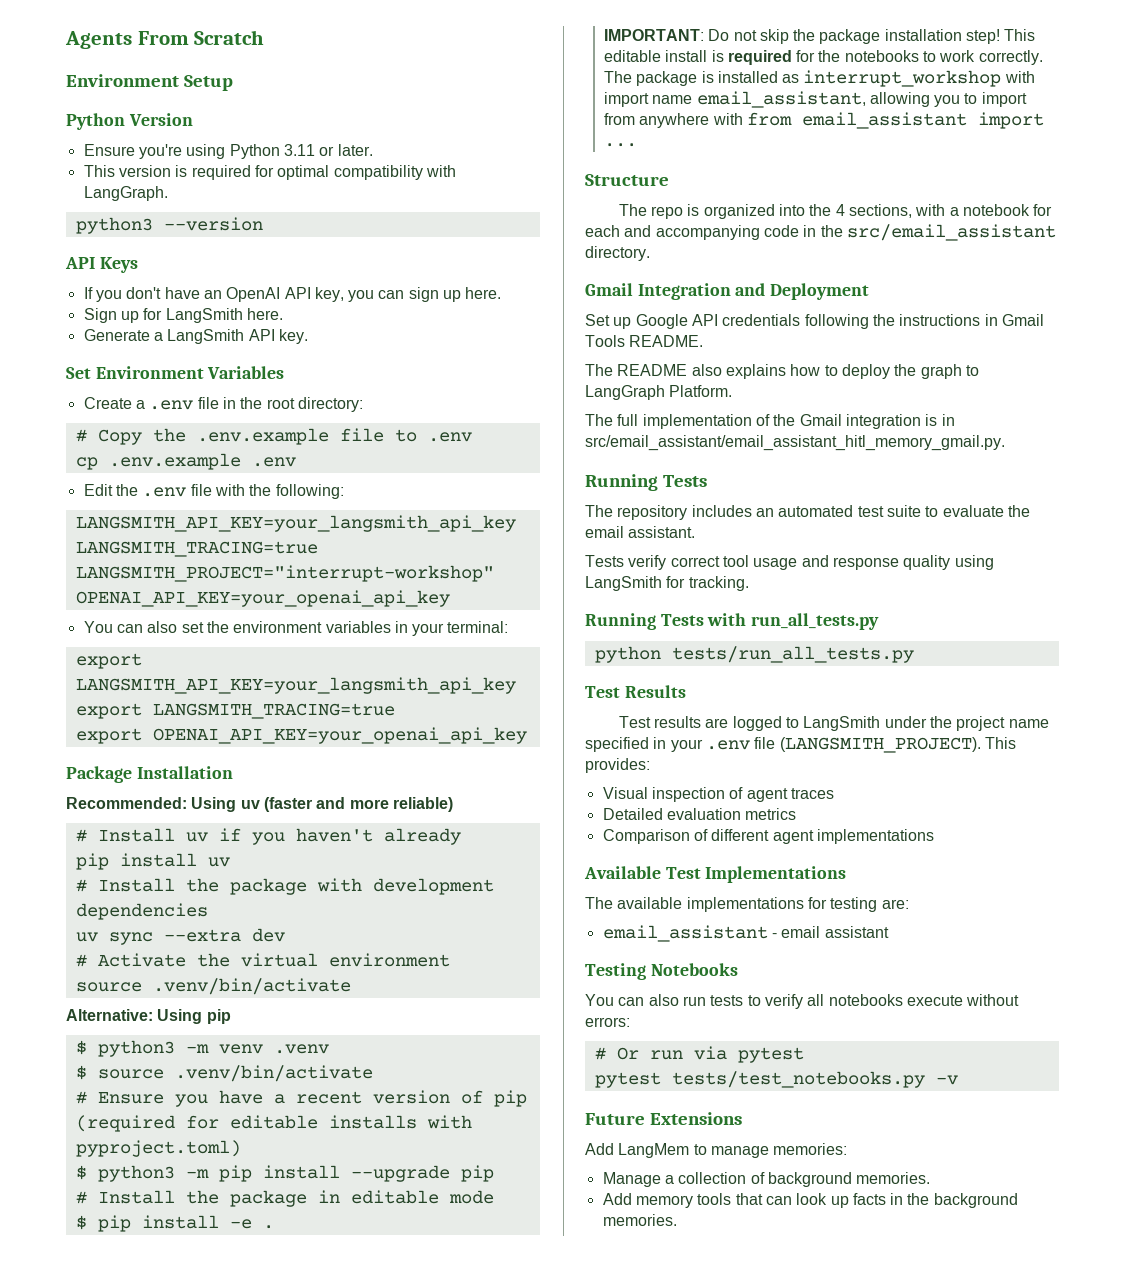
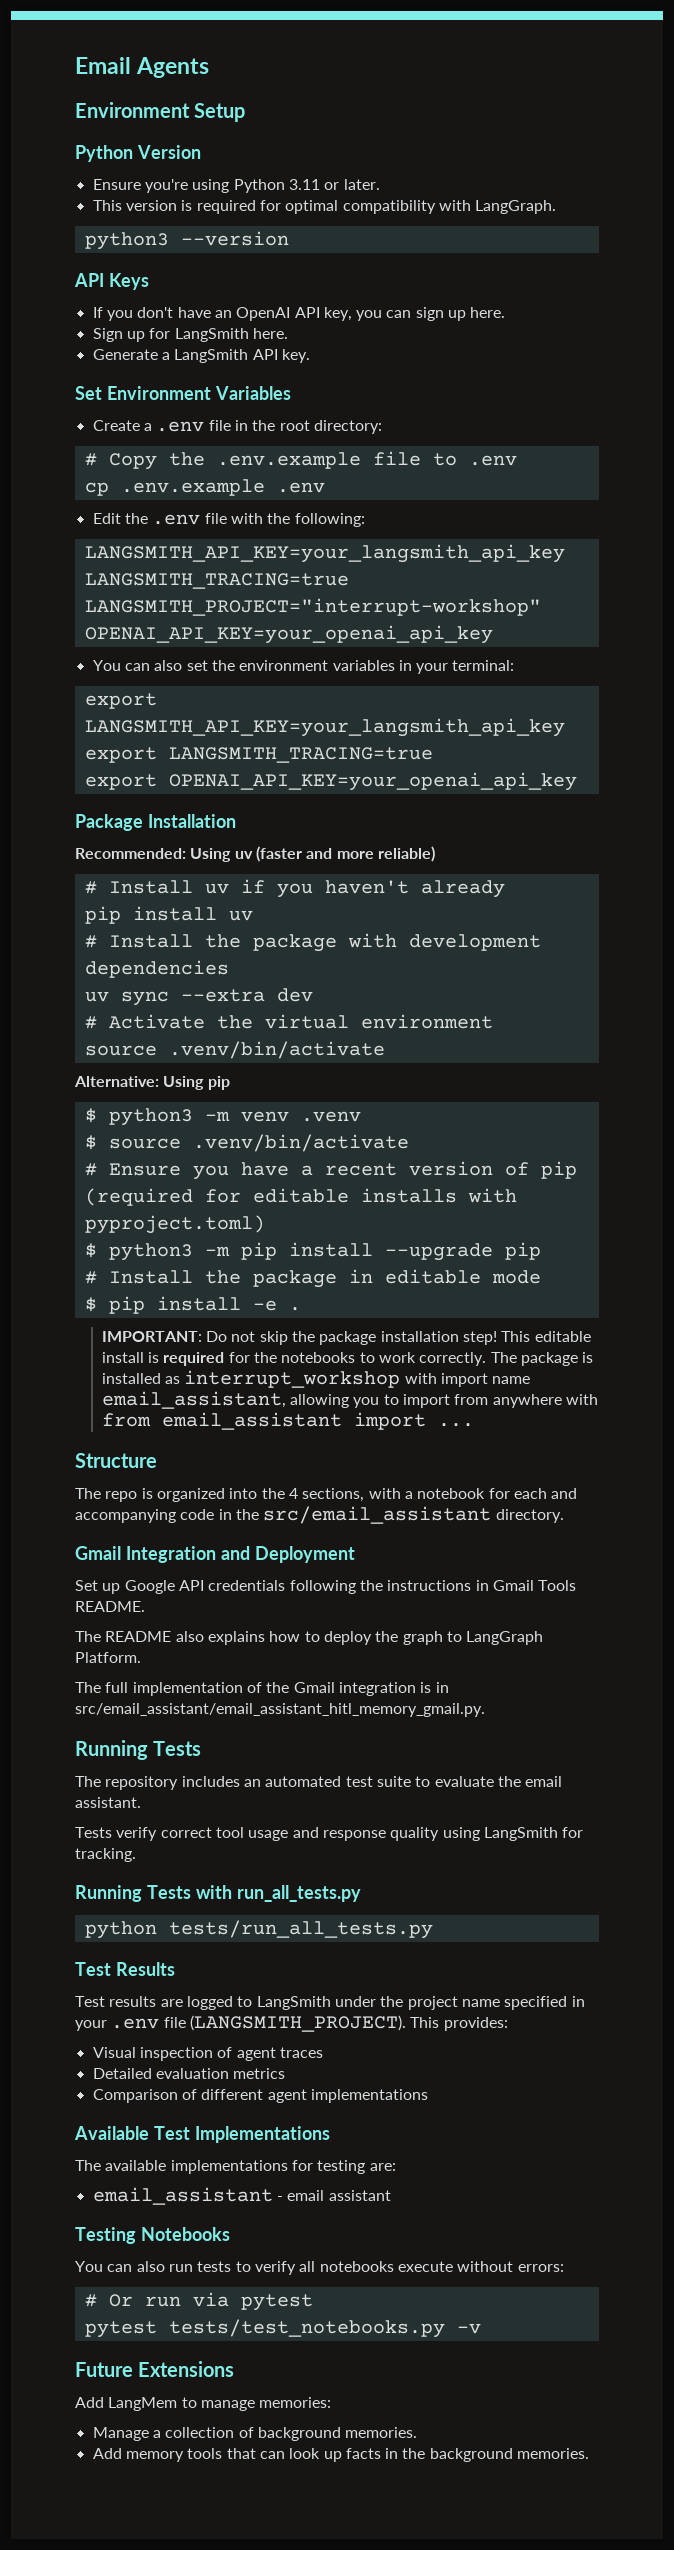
- Agents From Scratch
+ Email Agents

